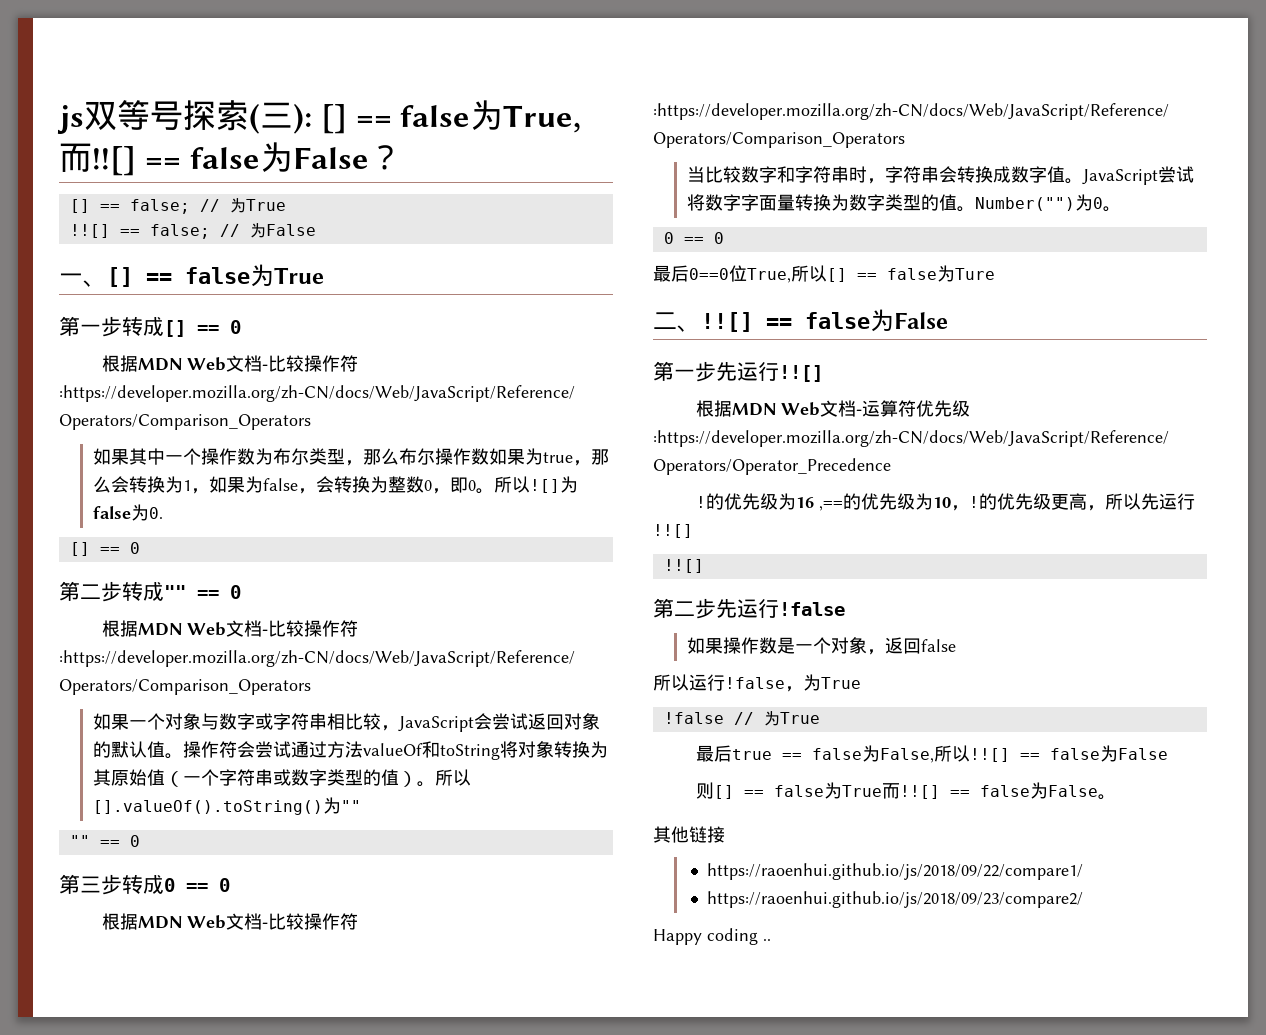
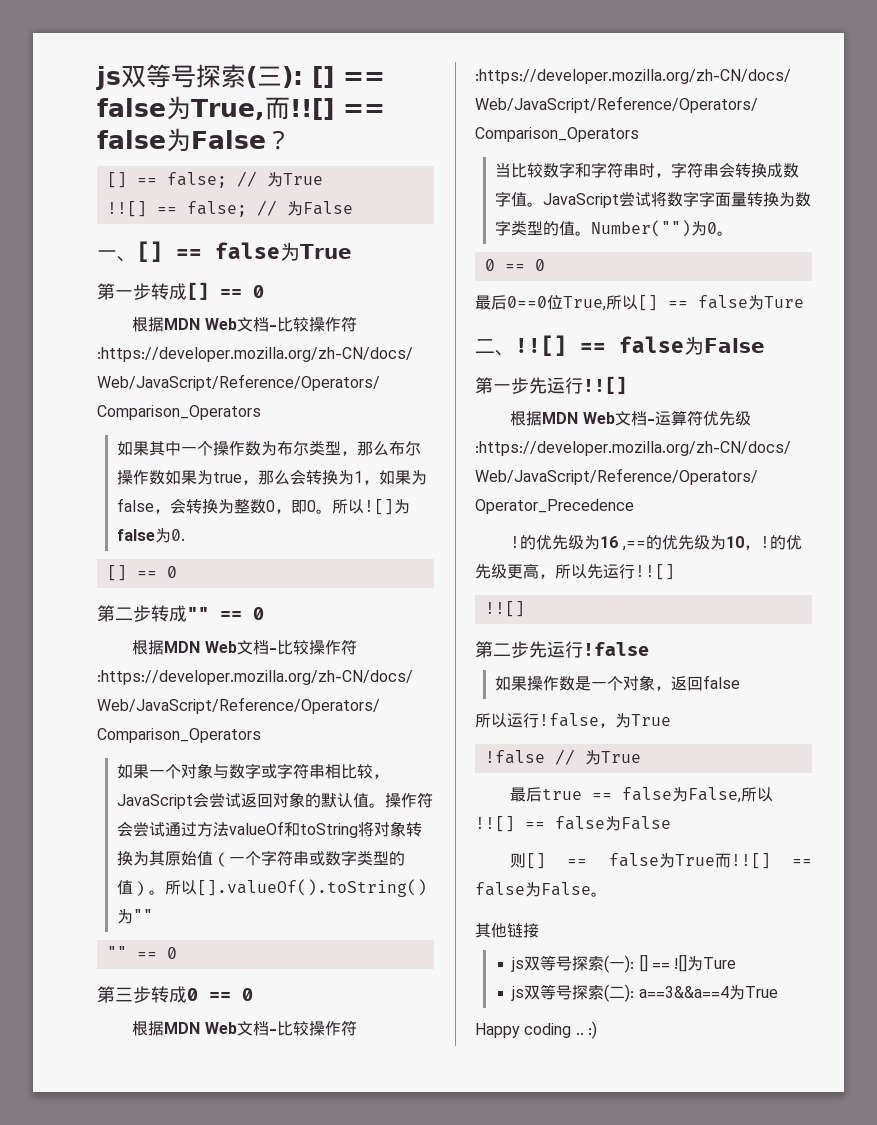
- https://raoenhui.github.io/js/2018/09/22/compare1/
- https://raoenhui.github.io/js/2018/09/23/compare2/
+ js双等号探索(一): [] == ![]为Ture
+ js双等号探索(二): a==3&&a==4为True
- Happy coding ..
+ Happy coding .. :)

